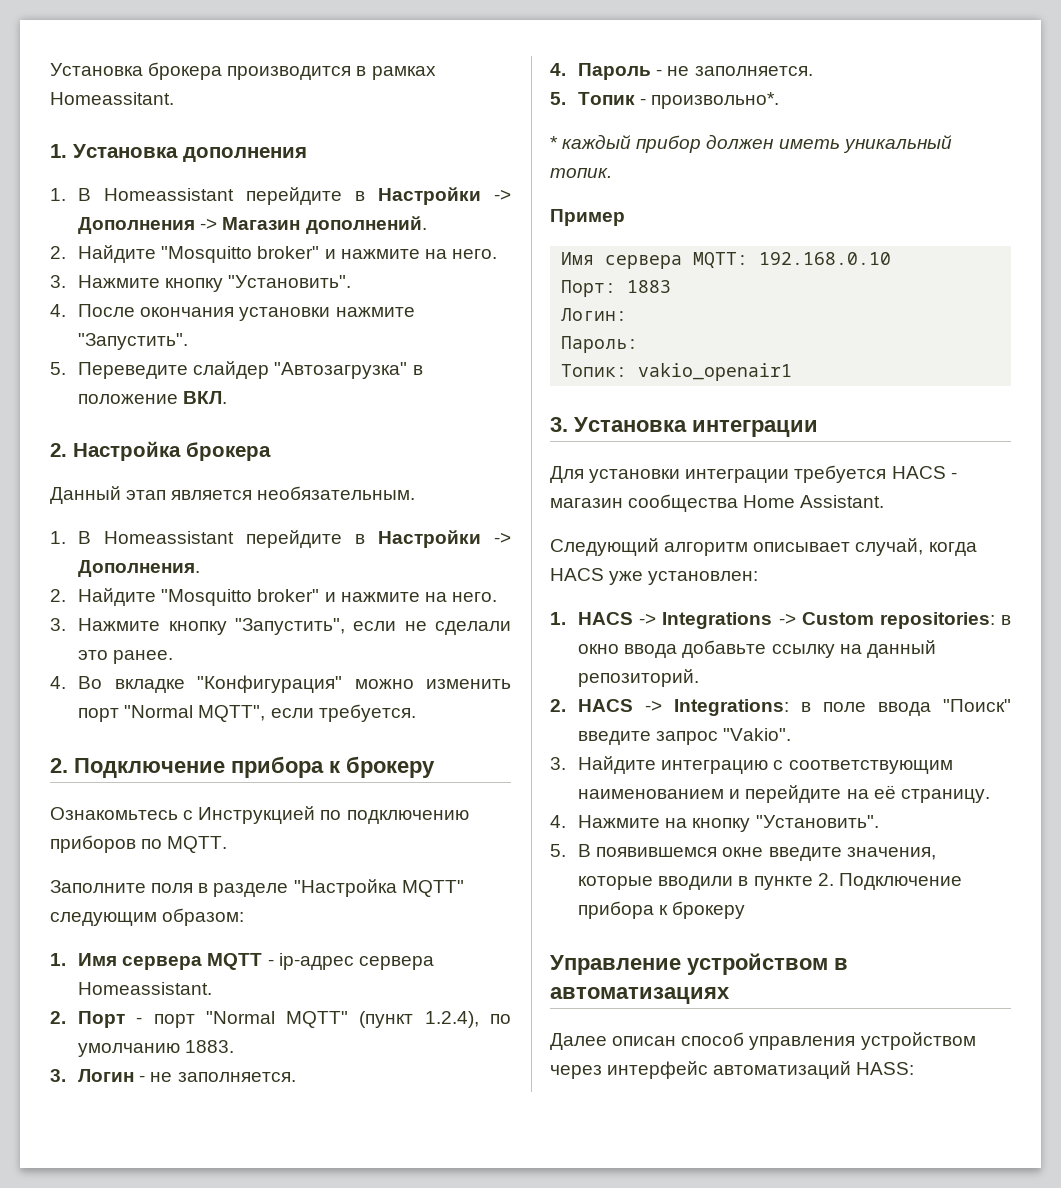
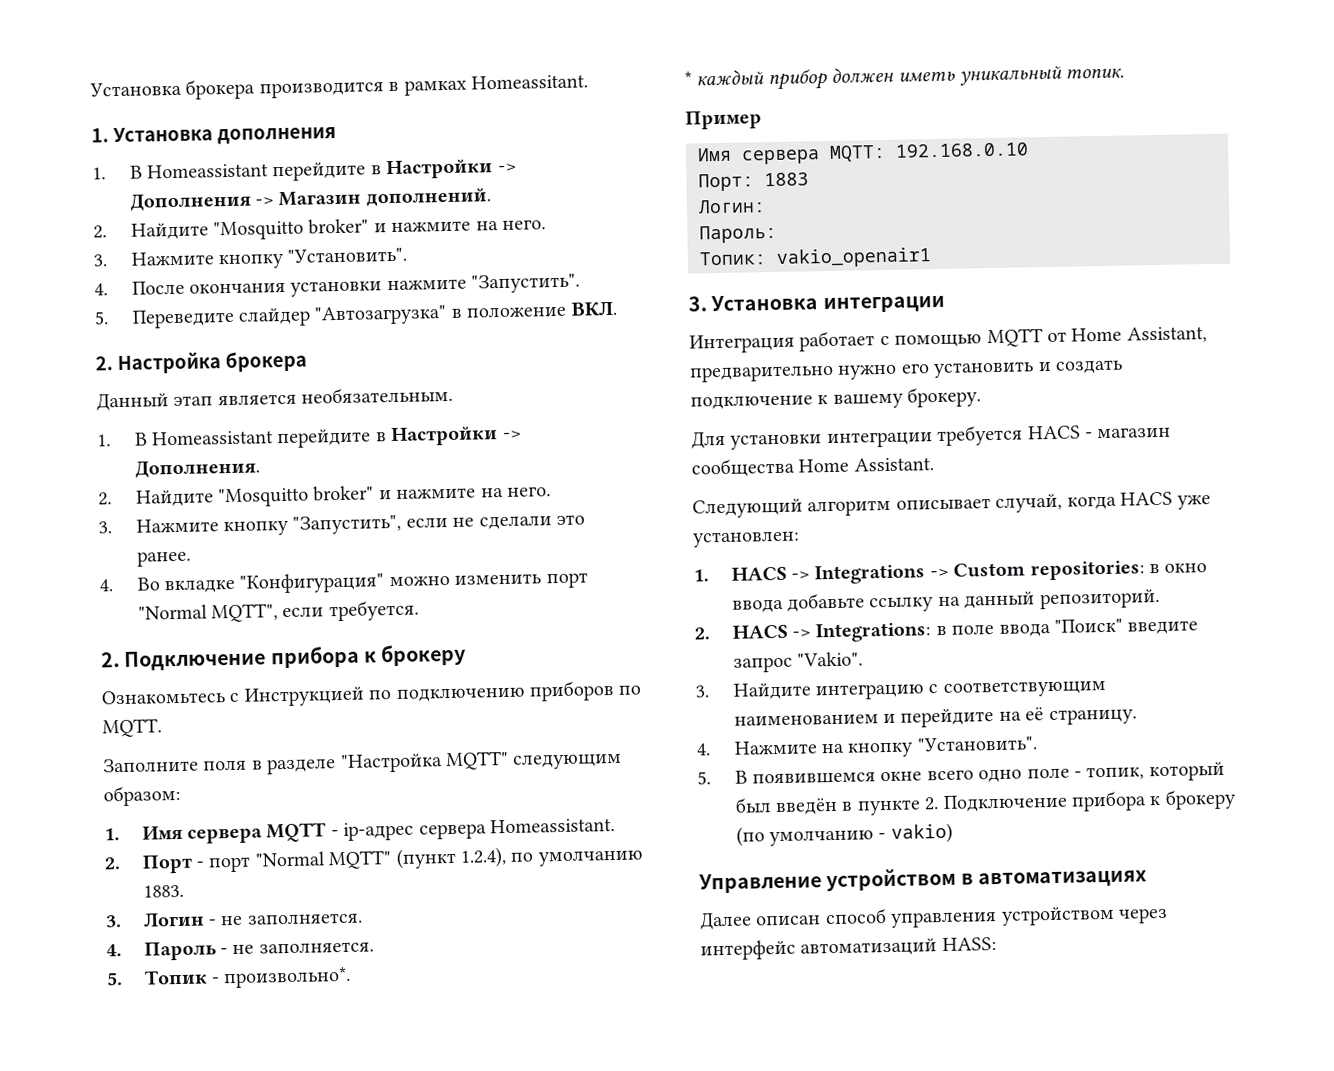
+ Интеграция работает с помощью MQTT от Home Assistant, предварительно нужно его установить и создать подключение к вашему брокеру.
- 5. В появившемся окне введите значения, которые вводили в пункте 2. Подключение прибора к брокеру
+ 5. В появившемся окне всего одно поле - топик, который был введён в пункте 2. Подключение прибора к брокеру (по умолчанию - vakio)

